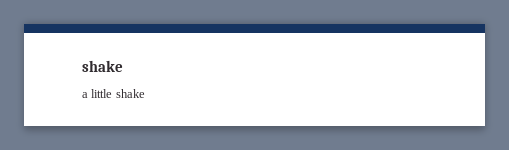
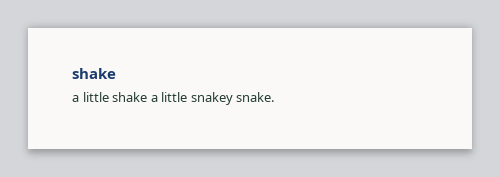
- a little shake
+ a little shake a little snakey snake.

